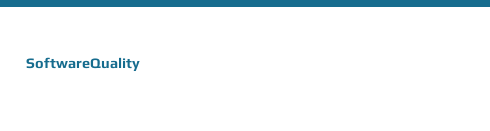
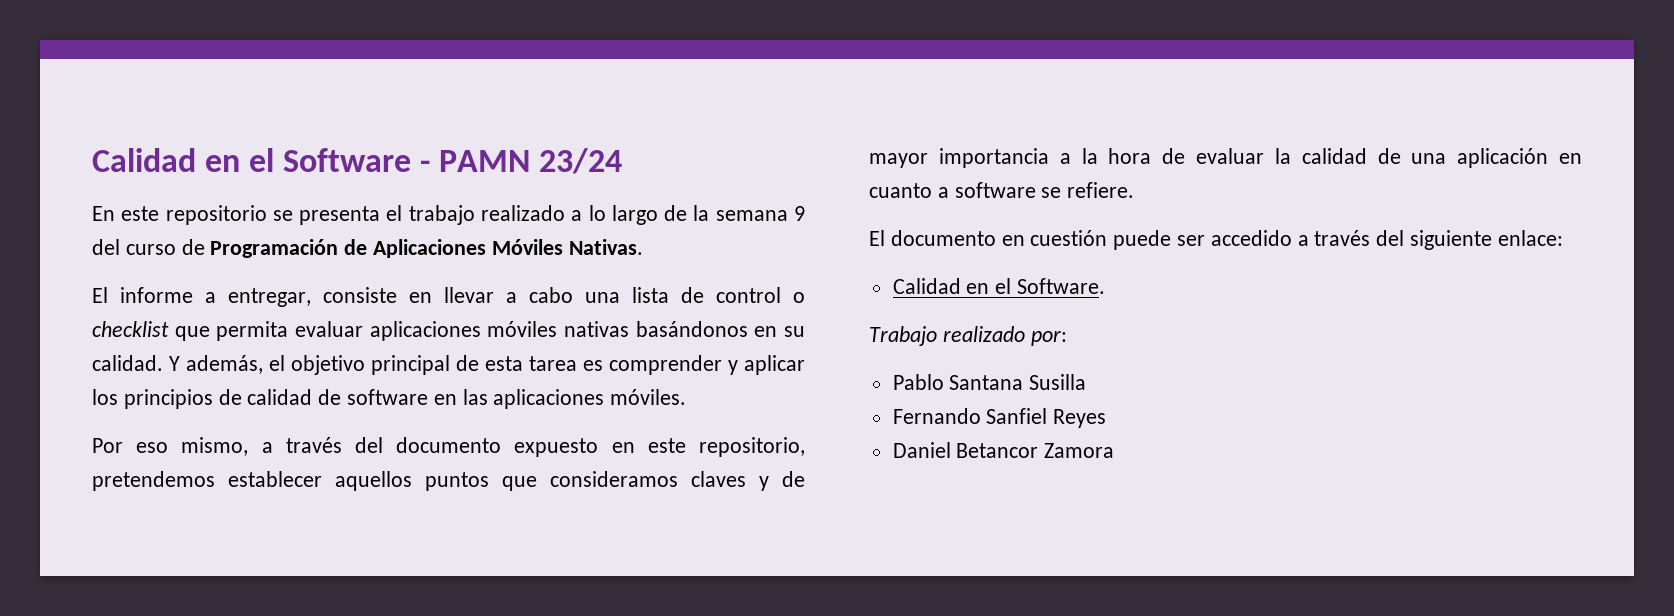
- SoftwareQuality
+ Calidad en el Software - PAMN 23/24
+ En este repositorio se presenta el trabajo realizado a lo largo de la semana 9 del curso de Programación de Aplicaciones Móviles Nativas.
+ El informe a entregar, consiste en llevar a cabo una lista de control o checklist que permita evaluar aplicaciones móviles nativas basándonos en su calidad. Y además, el objetivo principal de esta tarea es comprender y aplicar los principios de calidad de software en las aplicaciones móviles.
+ Por eso mismo, a través del documento expuesto en este repositorio, pretendemos establecer aquellos puntos que consideramos claves y de mayor importancia a la hora de evaluar la calidad de una aplicación en cuanto a software se refiere.
+ El documento en cuestión puede ser accedido a través del siguiente enlace:
+ Calidad en el Software.
+ Trabajo realizado por:
+ Pablo Santana Susilla
+ Fernando Sanfiel Reyes
+ Daniel Betancor Zamora

